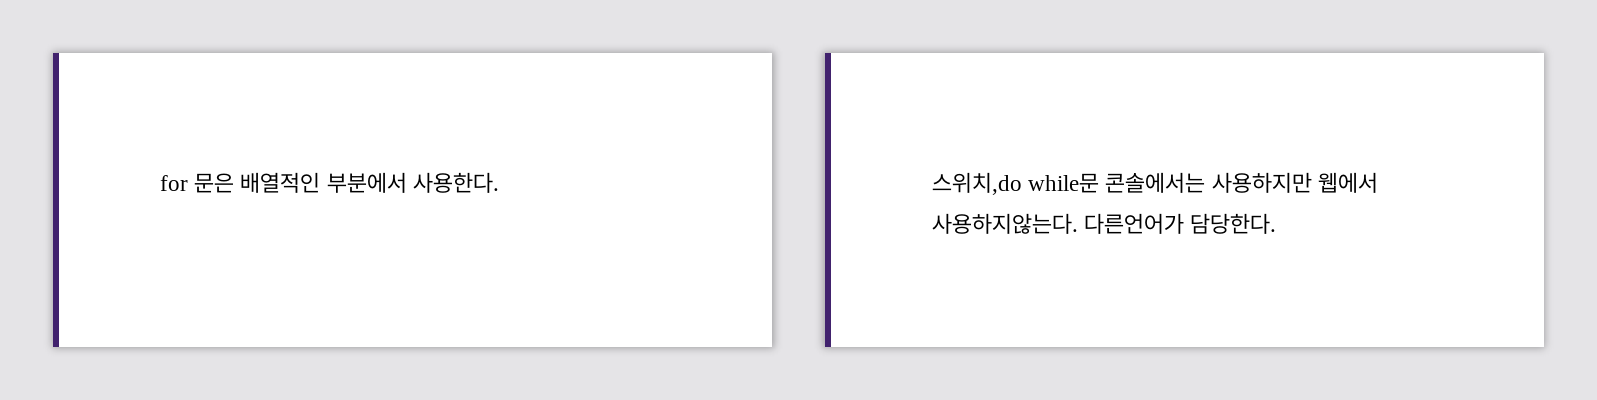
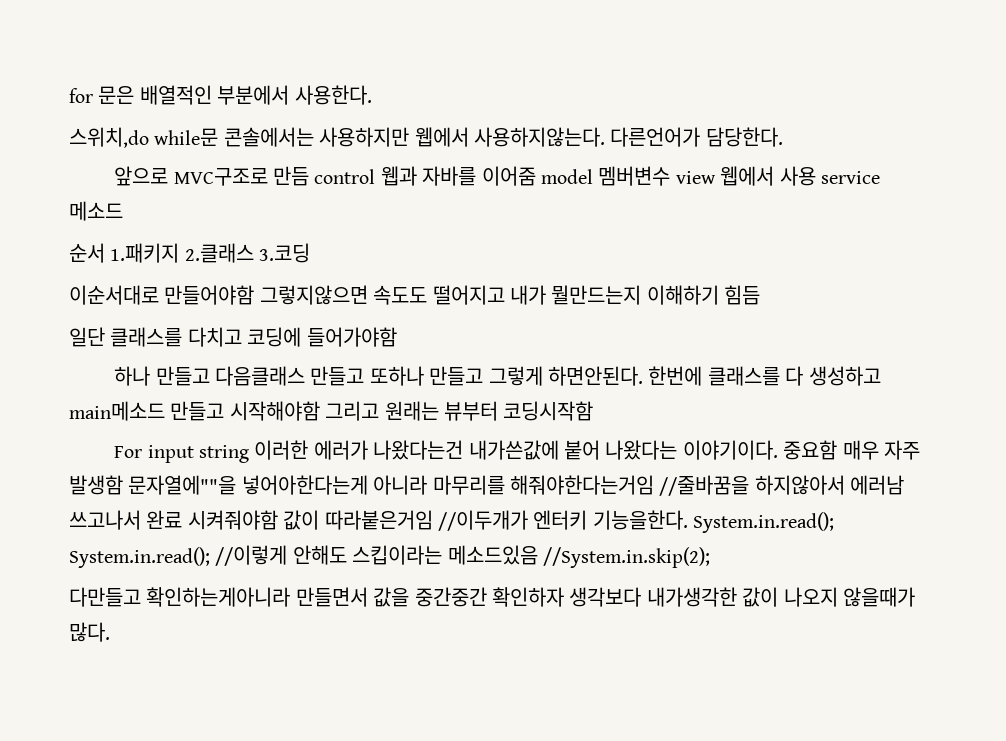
+ 앞으로 MVC구조로 만듬 control 웹과 자바를 이어줌 model 멤버변수 view 웹에서 사용 service 메소드
+ 순서 1.패키지 2.클래스 3.코딩
+ 이순서대로 만들어야함 그렇지않으면 속도도 떨어지고 내가 뭘만드는지 이해하기 힘듬
+ 일단 클래스를 다치고 코딩에 들어가야함
+ 하나 만들고 다음클래스 만들고 또하나 만들고 그렇게 하면안된다. 한번에 클래스를 다 생성하고 main메소드 만들고 시작해야함 그리고 원래는 뷰부터 코딩시작함
+ For input string 이러한 에러가 나왔다는건 내가쓴값에 붙어 나왔다는 이야기이다. 중요함 매우 자주 발생함 문자열에""을 넣어아한다는게 아니라 마무리를 해줘야한다는거임 //줄바꿈을 하지않아서 에러남 쓰고나서 완료 시켜줘야함 값이 따라붙은거임 //이두개가 엔터키 기능을한다. System.in.read(); System.in.read(); //이렇게 안해도 스킵이라는 메소드있음 //System.in.skip(2);
+ 다만들고 확인하는게아니라 만들면서 값을 중간중간 확인하자 생각보다 내가생각한 값이 나오지 않을때가 많다.

